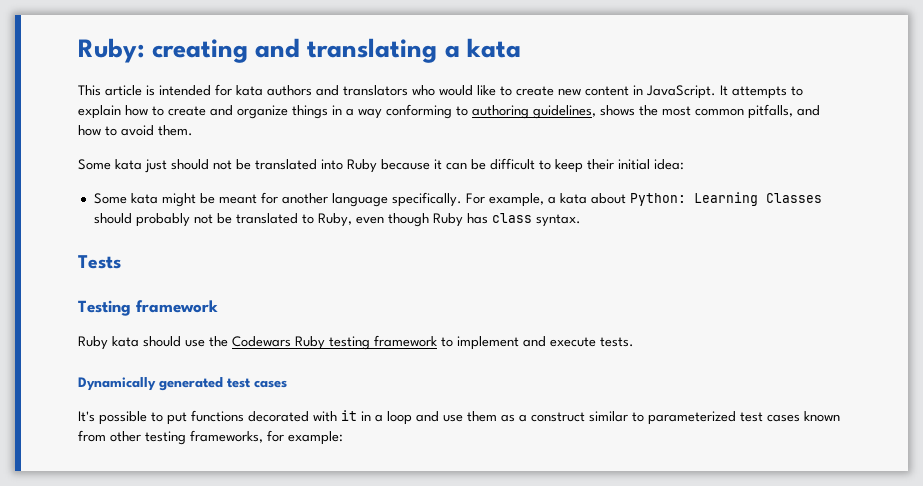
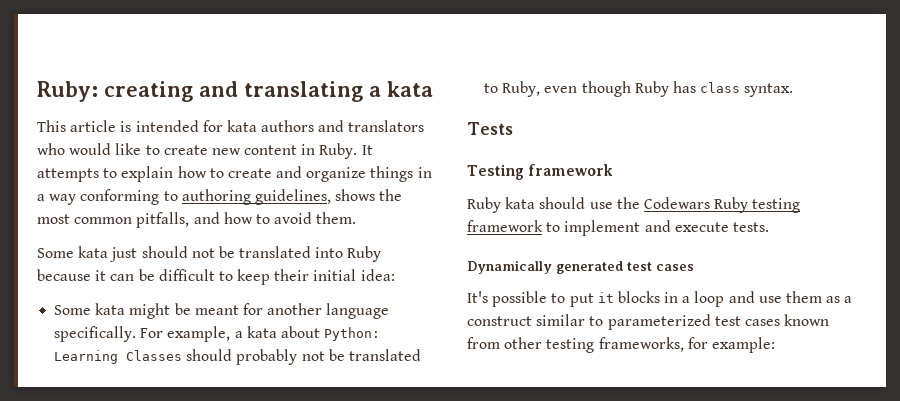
- This article is intended for kata authors and translators who would like to create new content in JavaScript.
+ This article is intended for kata authors and translators who would like to create new content in Ruby.
- It's possible to put functions decorated with it in a loop and use them as a construct similar to parameterized test cases known from other testing frameworks, for example:
+ It's possible to put it blocks in a loop and use them as a construct similar to parameterized test cases known from other testing frameworks, for example:

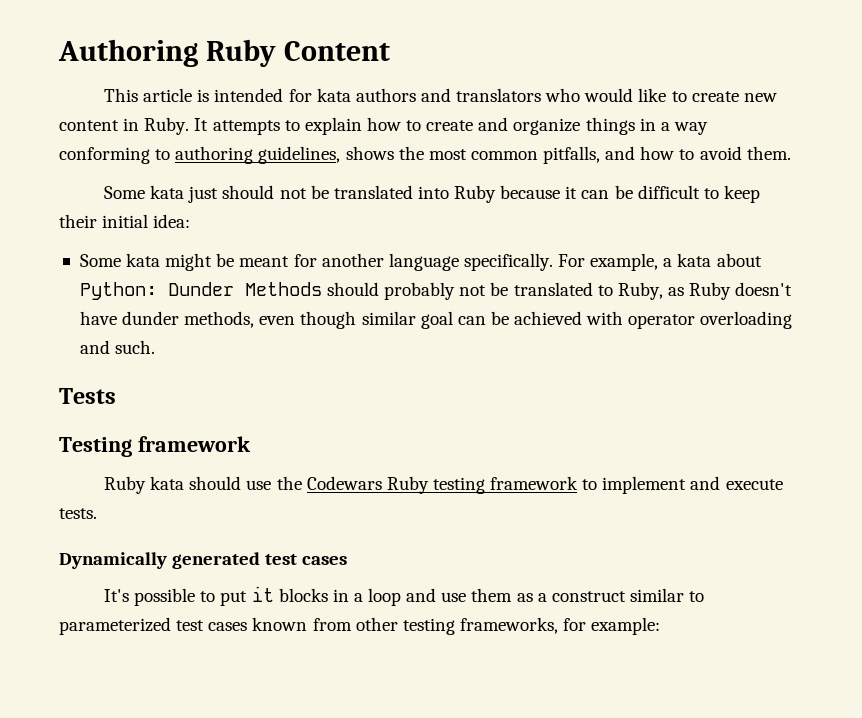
- Ruby: creating and translating a kata
+ Authoring Ruby Content
- For example, a kata about Python: Learning Classes should probably not be translated to Ruby, even though Ruby has class syntax.
+ For example, a kata about Python: Dunder Methods should probably not be translated to Ruby, as Ruby doesn't have dunder methods, even though similar goal can be achieved with operator overloading and such.

